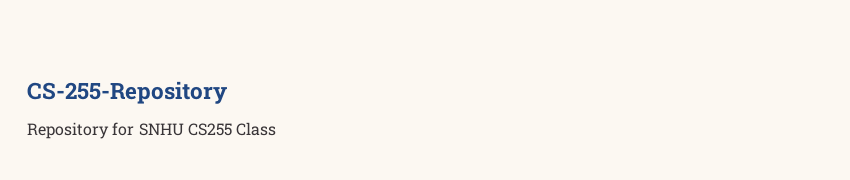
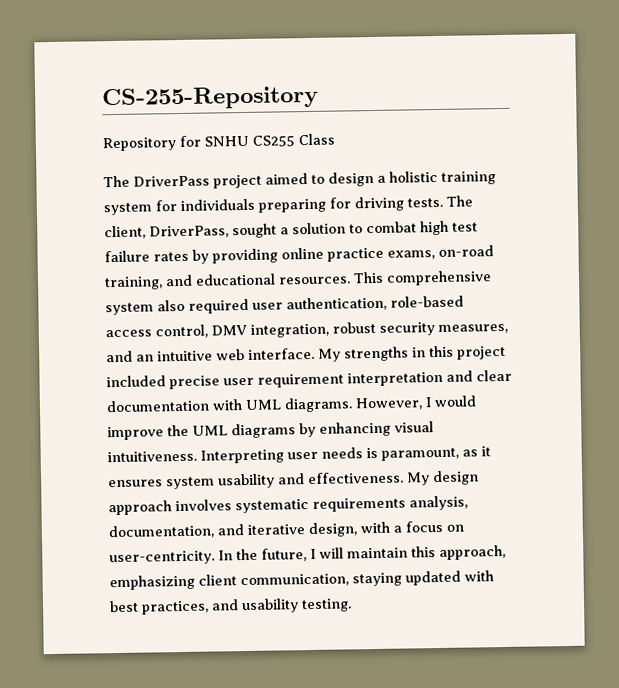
+ The DriverPass project aimed to design a holistic training system for individuals preparing for driving tests. The client, DriverPass, sought a solution to combat high test failure rates by providing online practice exams, on-road training, and educational resources. This comprehensive system also required user authentication, role-based access control, DMV integration, robust security measures, and an intuitive web interface. My strengths in this project included precise user requirement interpretation and clear documentation with UML diagrams. However, I would improve the UML diagrams by enhancing visual intuitiveness. Interpreting user needs is paramount, as it ensures system usability and effectiveness. My design approach involves systematic requirements analysis, documentation, and iterative design, with a focus on user-centricity. In the future, I will maintain this approach, emphasizing client communication, staying updated with best practices, and usability testing.

